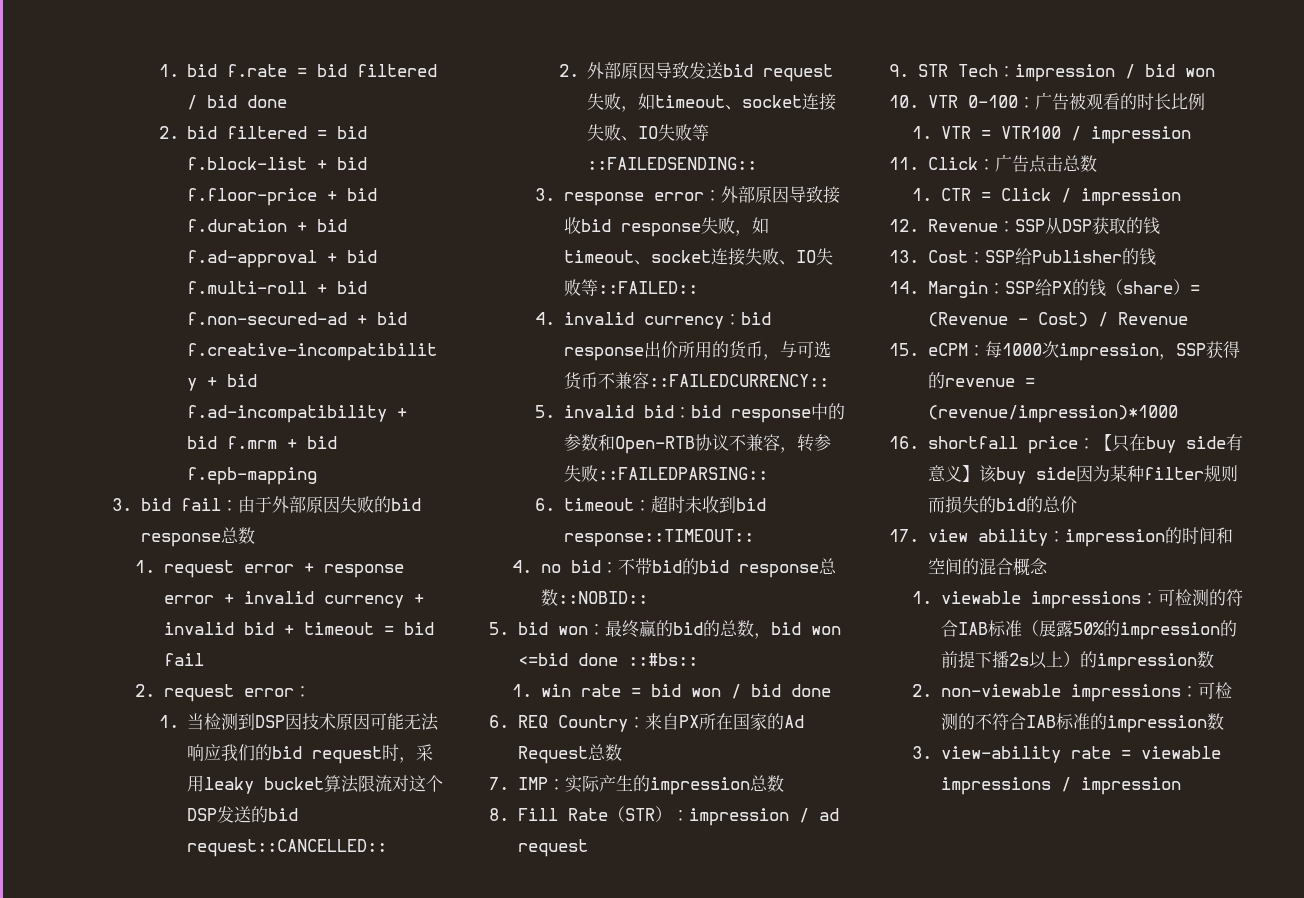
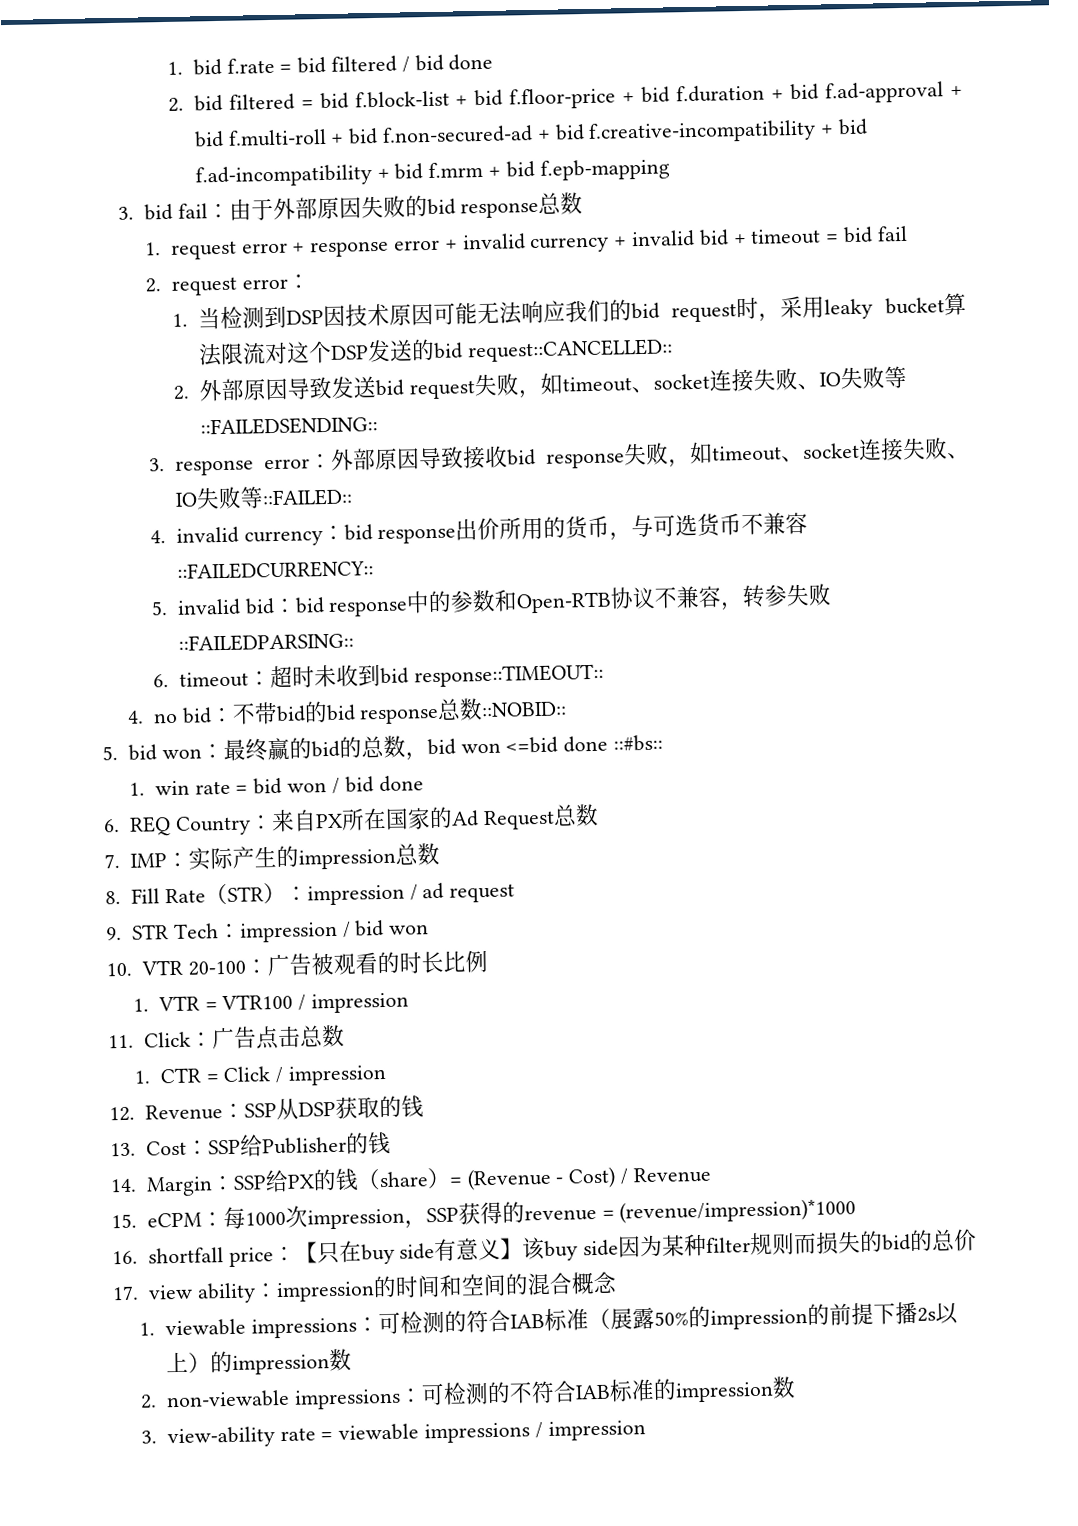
- 10. VTR 0-100：广告被观看的时长比例
+ 10. VTR 20-100：广告被观看的时长比例

